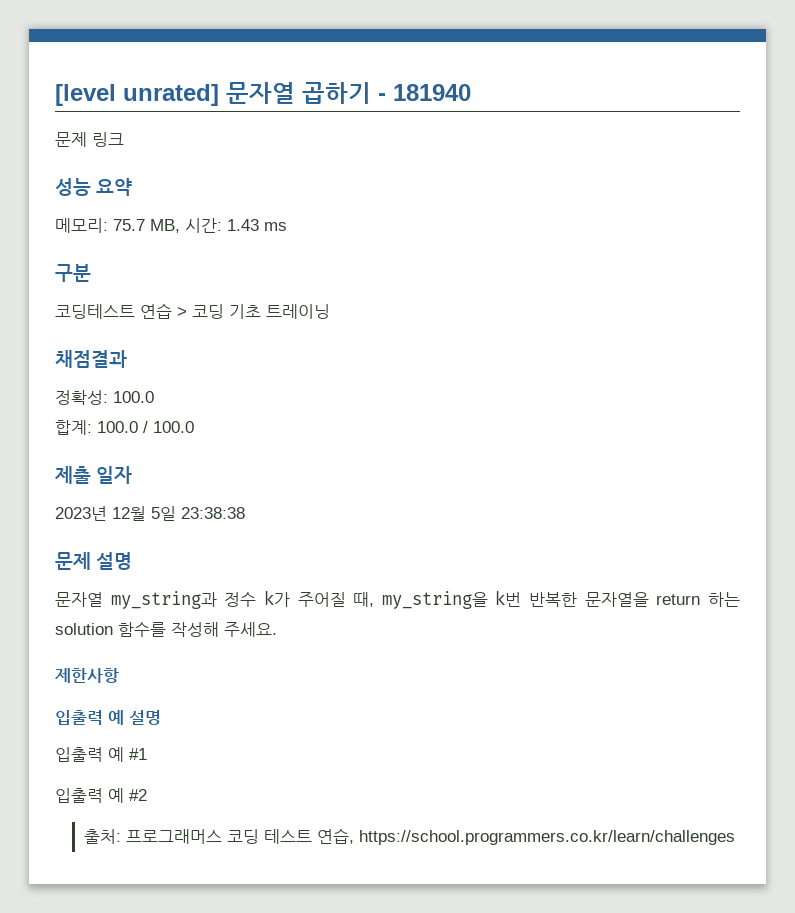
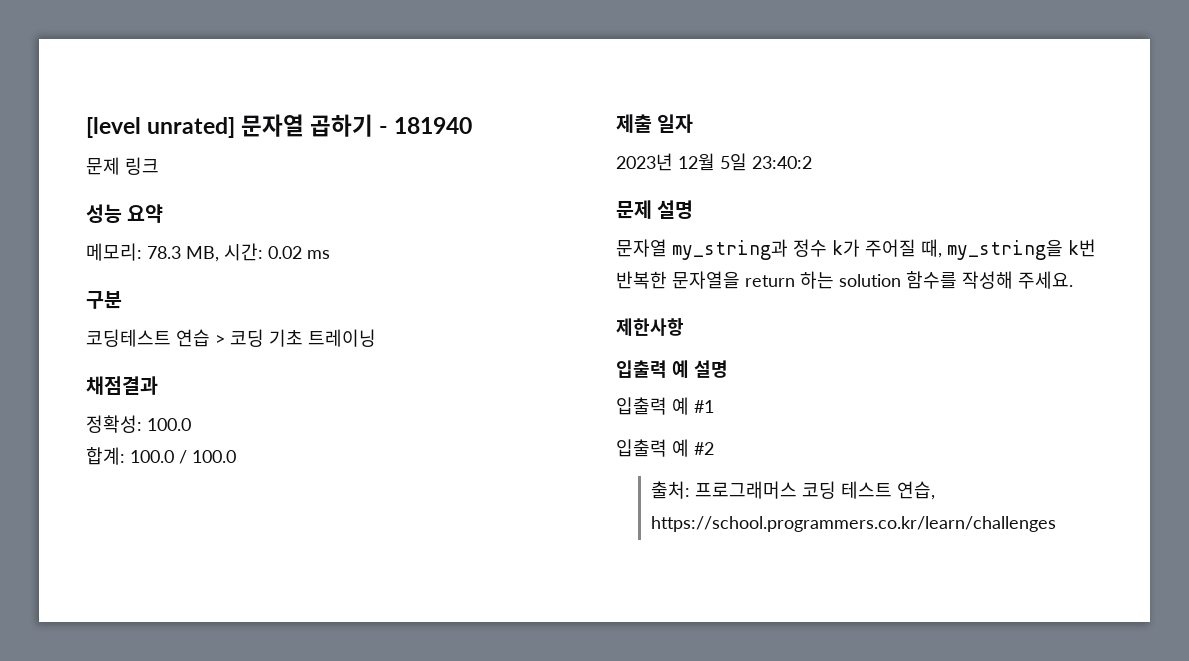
- 메모리: 75.7 MB, 시간: 1.43 ms
+ 메모리: 78.3 MB, 시간: 0.02 ms
- 2023년 12월 5일 23:38:38
+ 2023년 12월 5일 23:40:2

